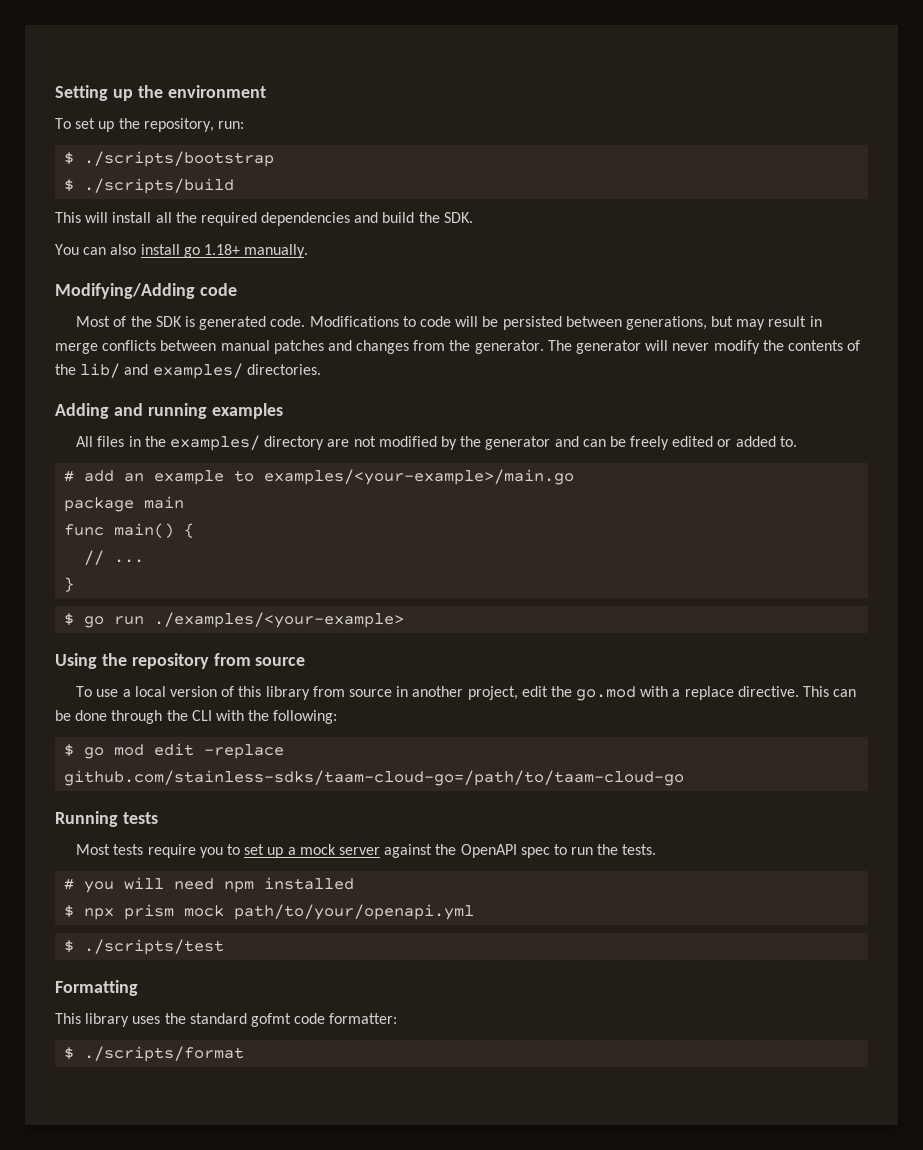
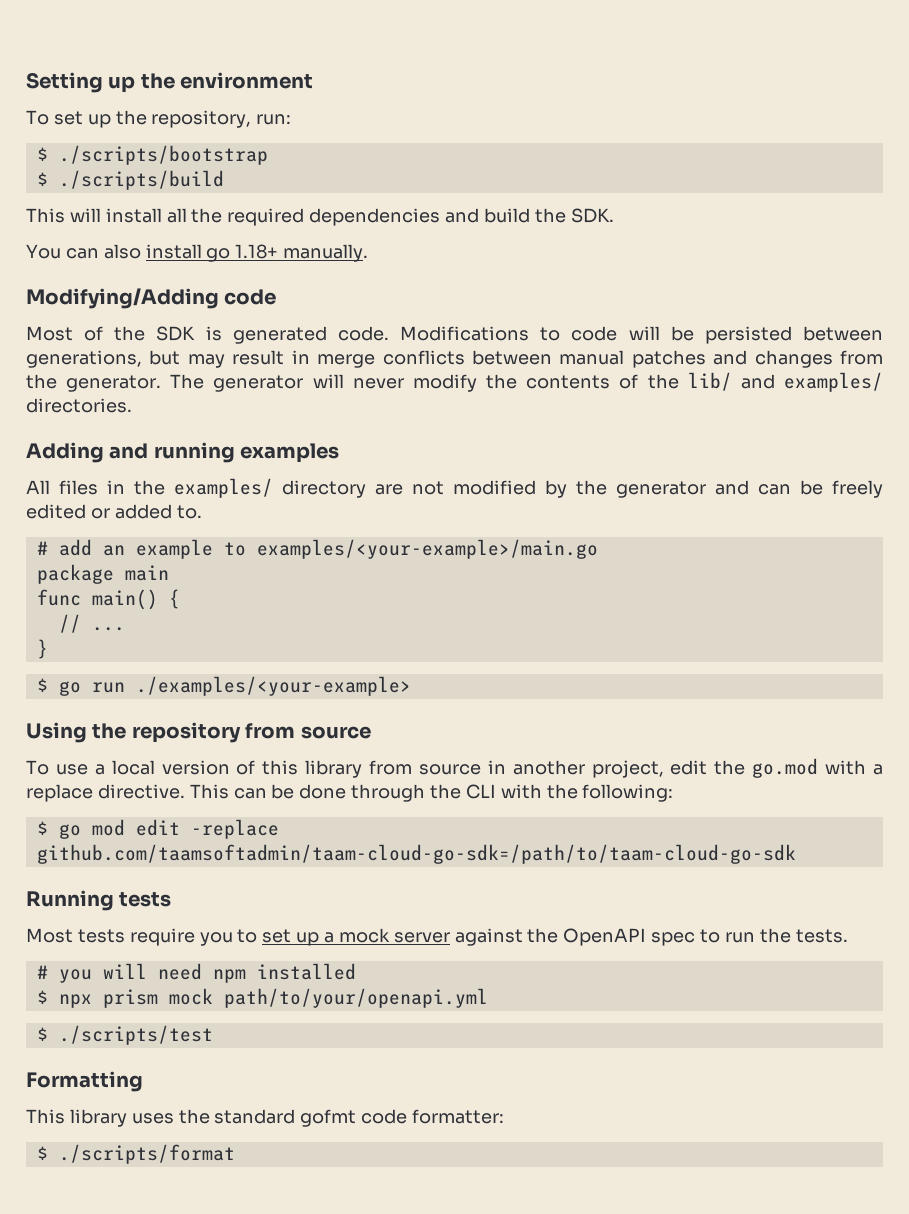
- $ go mod edit -replace github.com/stainless-sdks/taam-cloud-go=/path/to/taam-cloud-go
+ $ go mod edit -replace github.com/taamsoftadmin/taam-cloud-go-sdk=/path/to/taam-cloud-go-sdk

